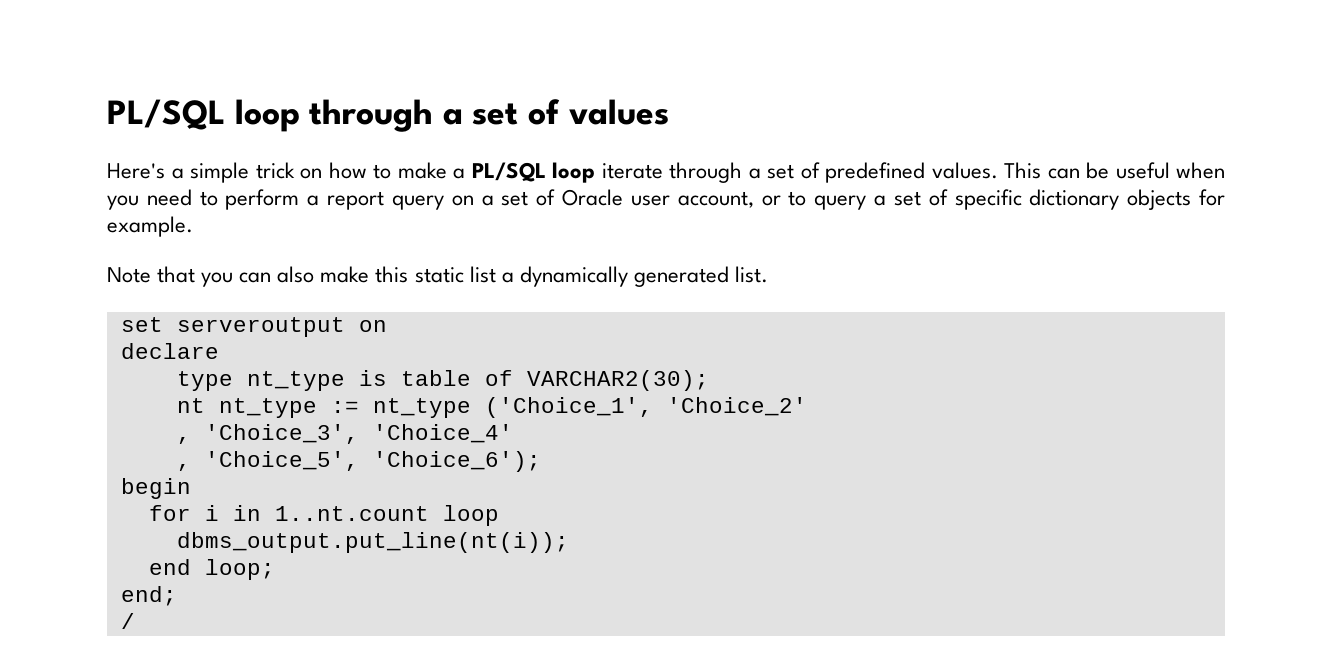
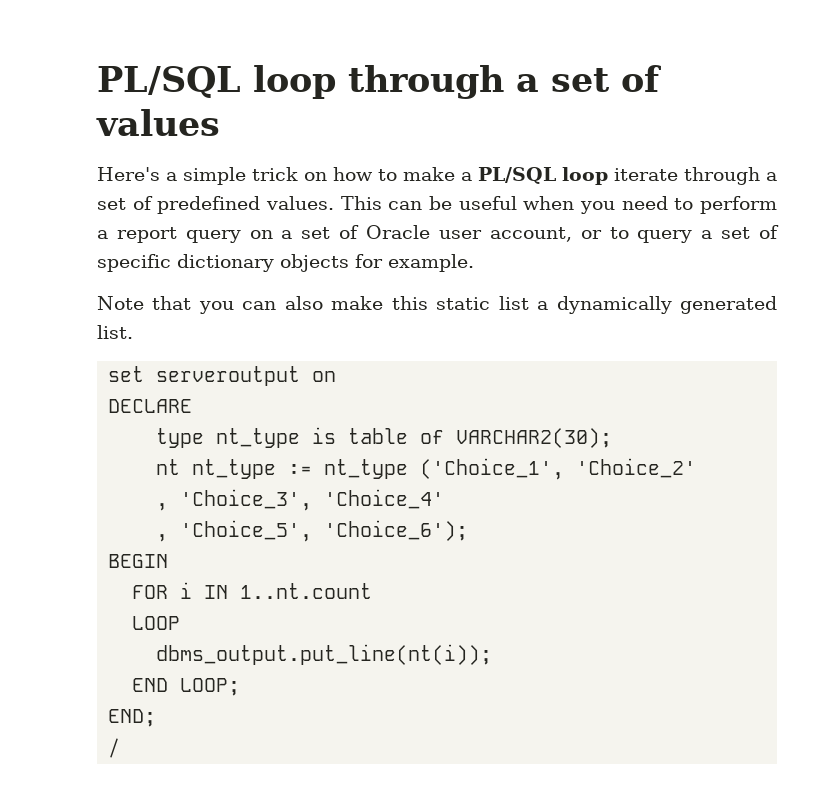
- declare
+ DECLARE
- begin
- for i in 1..nt.count loop
+ BEGIN
+ FOR i IN 1..nt.count
+ LOOP
- end loop;
- end;
+ END LOOP;
+ END;

